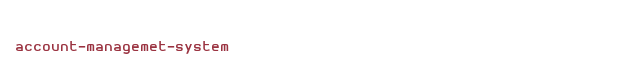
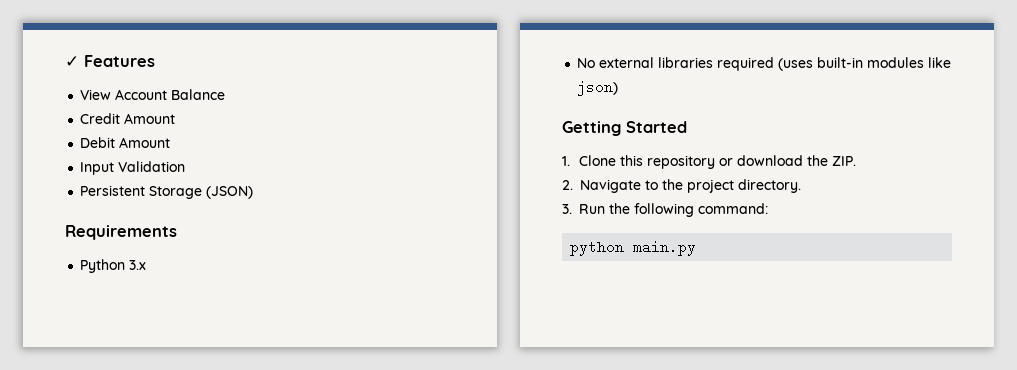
- account-managemet-system
+ ✓ Features
+ View Account Balance
+ Credit Amount
+ Debit Amount
+ Input Validation
+ Persistent Storage (JSON)
+ Requirements
+ Python 3.x
+ No external libraries required (uses built-in modules like json)
+ Getting Started
+ 1. Clone this repository or download the ZIP.
+ 2. Navigate to the project directory.
+ 3. Run the following command:
+ python main.py

